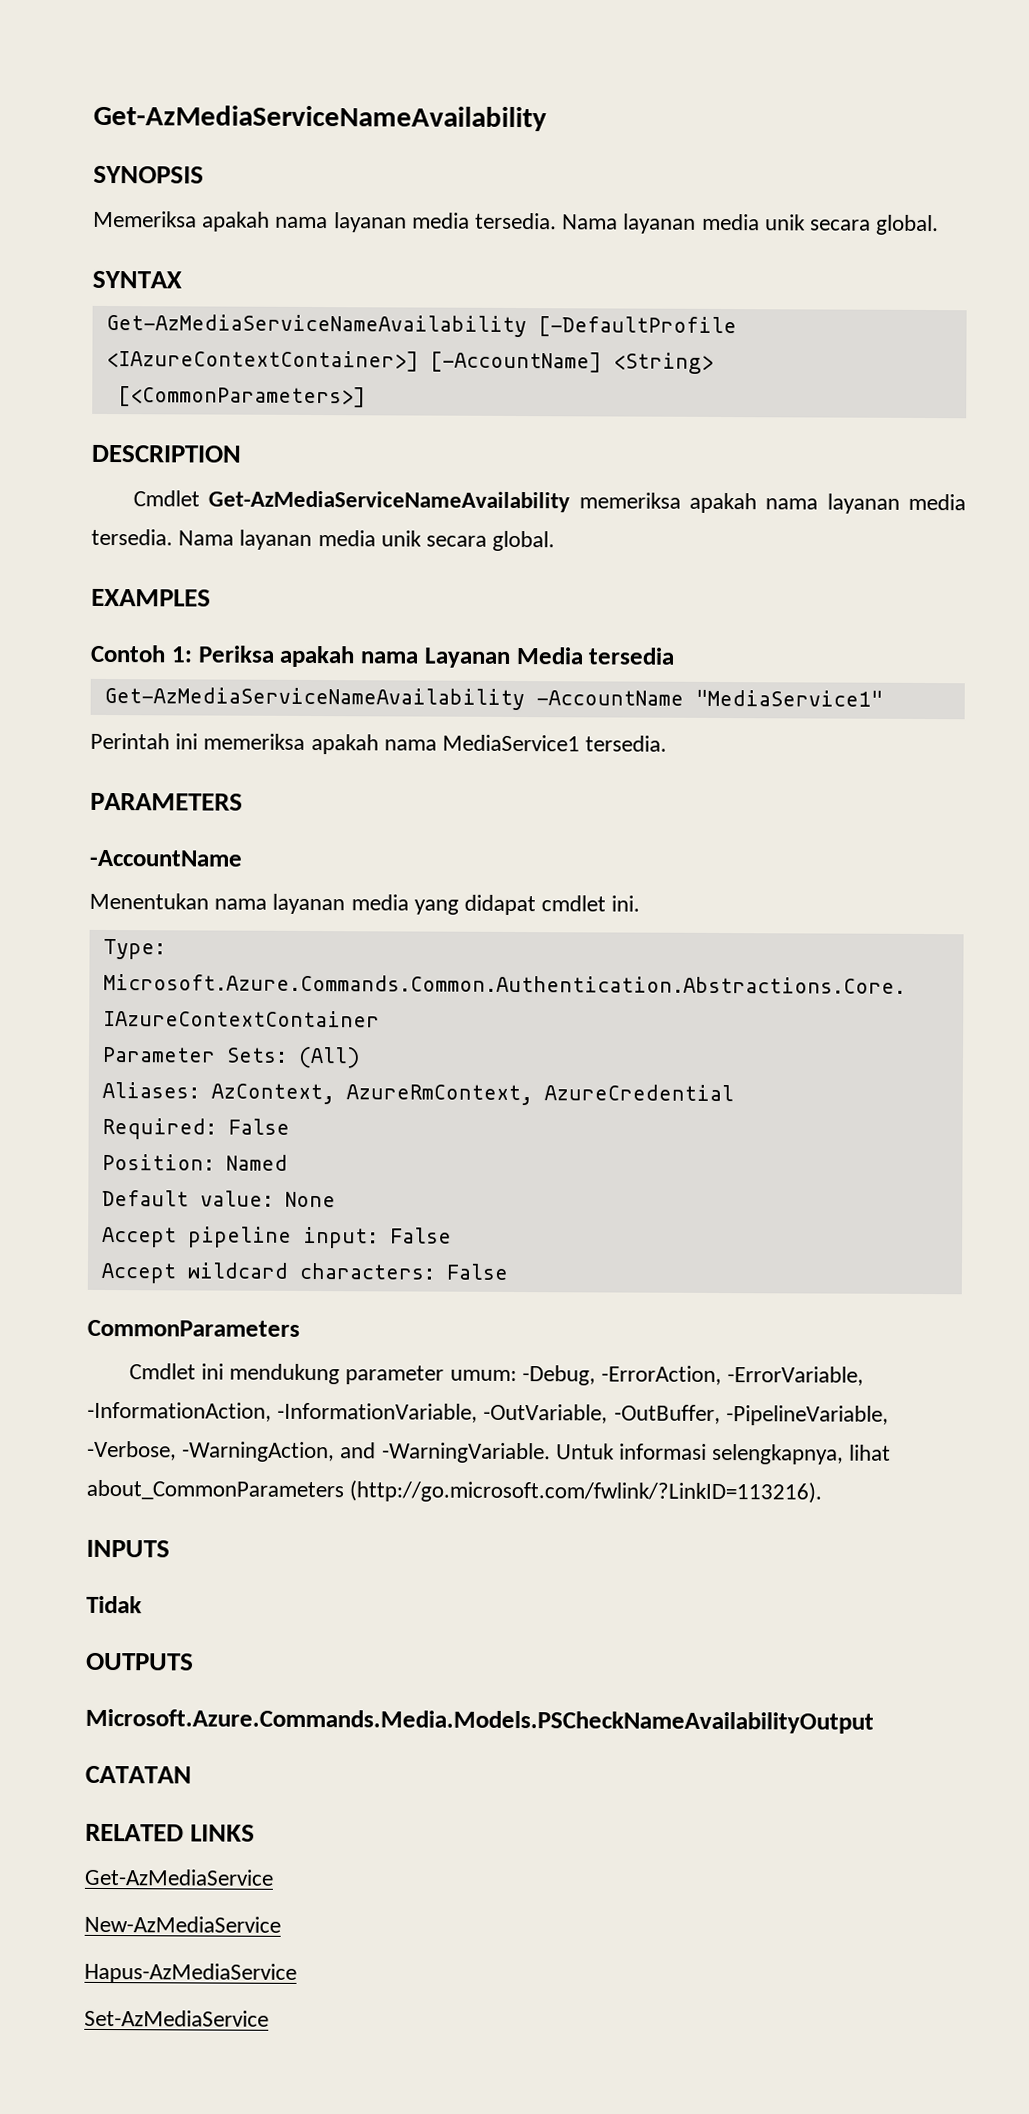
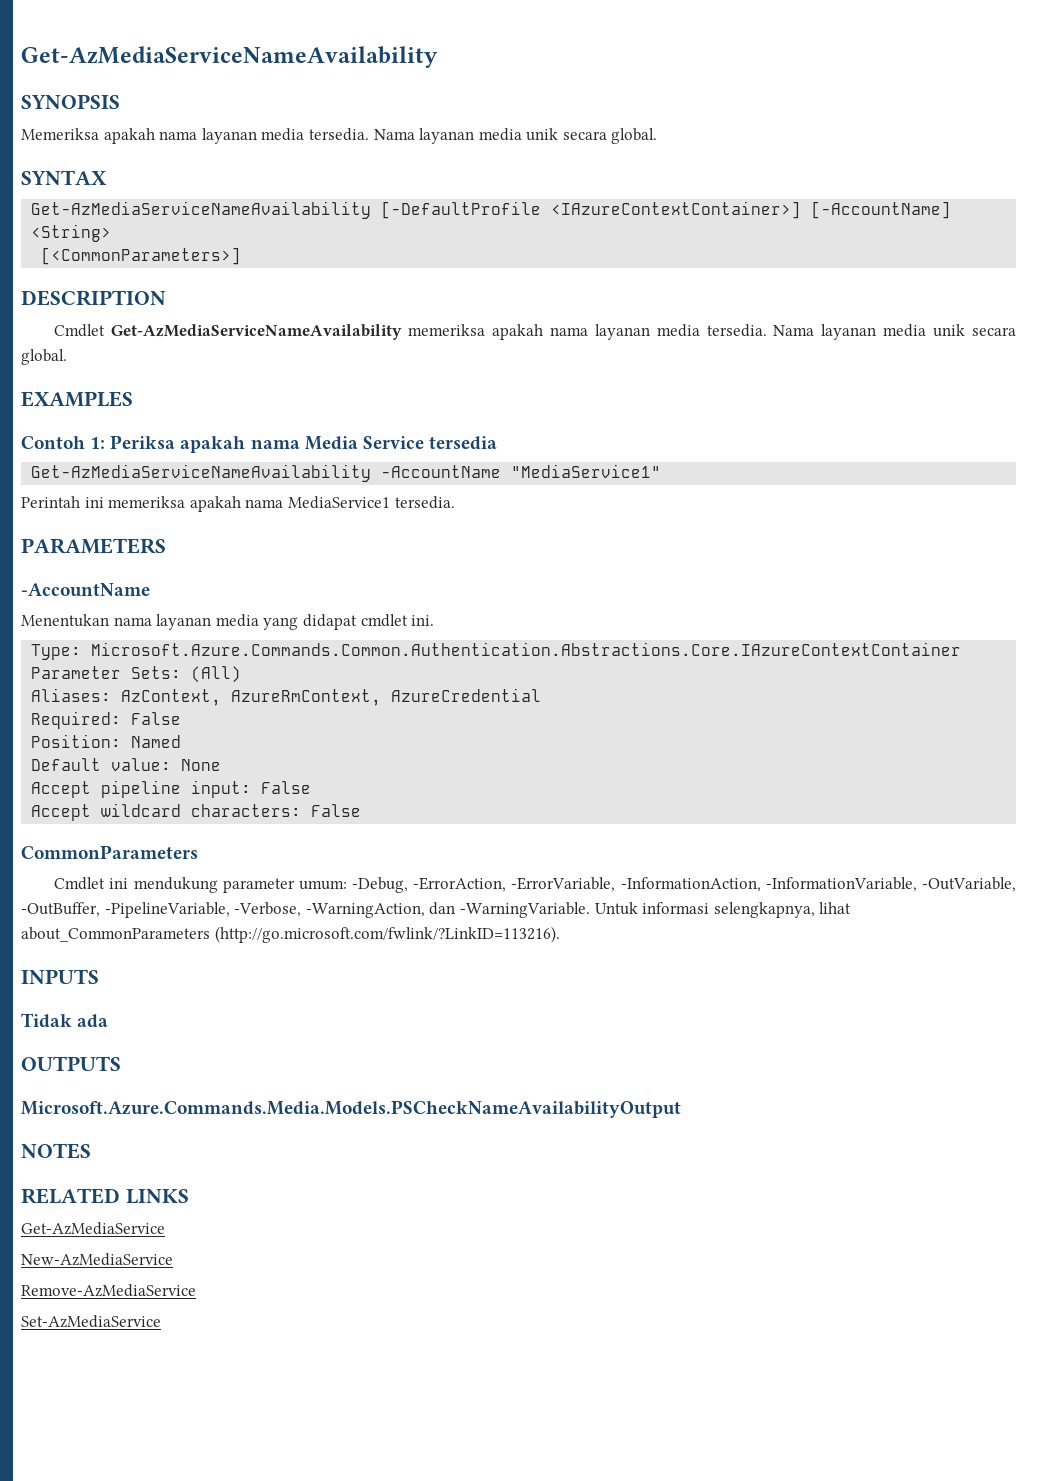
- Contoh 1: Periksa apakah nama Layanan Media tersedia
+ Contoh 1: Periksa apakah nama Media Service tersedia
- Cmdlet ini mendukung parameter umum: -Debug, -ErrorAction, -ErrorVariable, -InformationAction, -InformationVariable, -OutVariable, -OutBuffer, -PipelineVariable, -Verbose, -WarningAction, and -WarningVariable.
+ Cmdlet ini mendukung parameter umum: -Debug, -ErrorAction, -ErrorVariable, -InformationAction, -InformationVariable, -OutVariable, -OutBuffer, -PipelineVariable, -Verbose, -WarningAction, dan -WarningVariable.
- Tidak
+ Tidak ada
- CATATAN
+ NOTES
- Hapus-AzMediaService
+ Remove-AzMediaService

